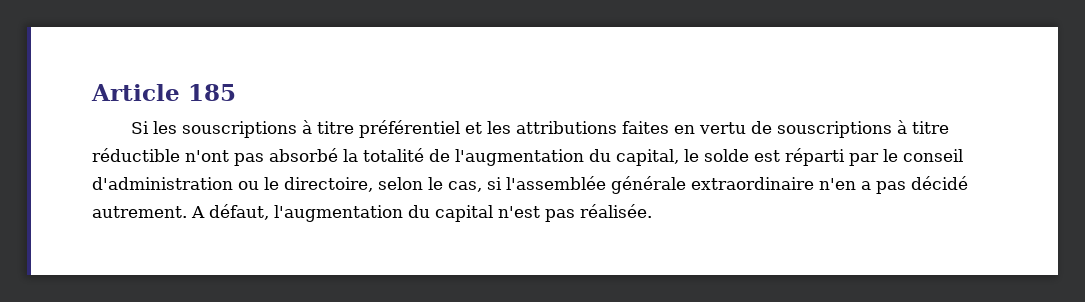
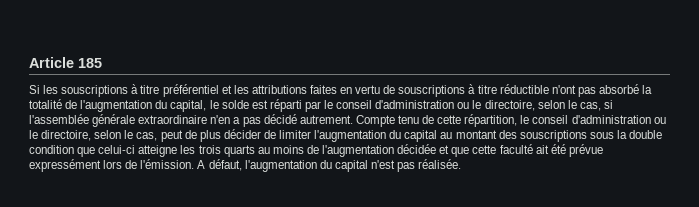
+ Compte tenu de cette répartition, le conseil d'administration ou le directoire, selon le cas, peut de plus décider de limiter l'augmentation du capital au montant des souscriptions sous la double condition que celui-ci atteigne les trois quarts au moins de l'augmentation décidée et que cette faculté ait été prévue expressément lors de l'émission.

